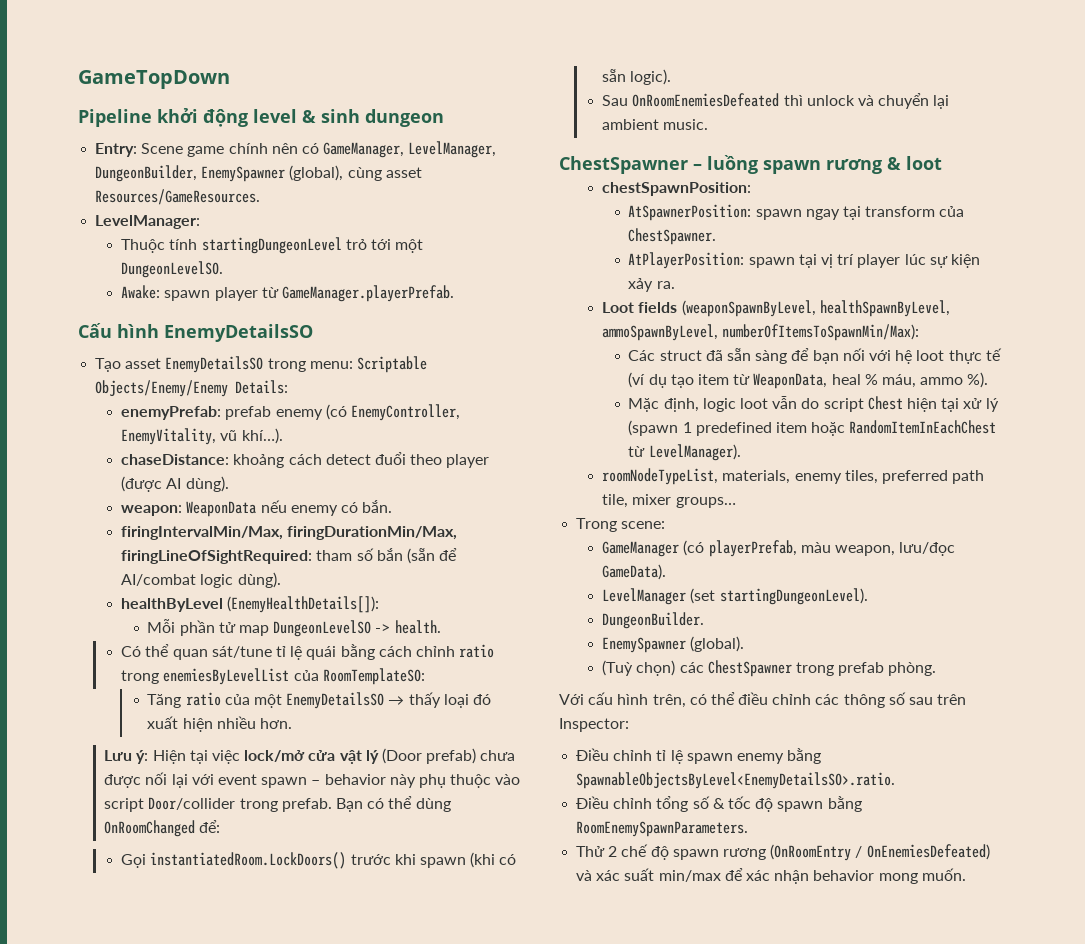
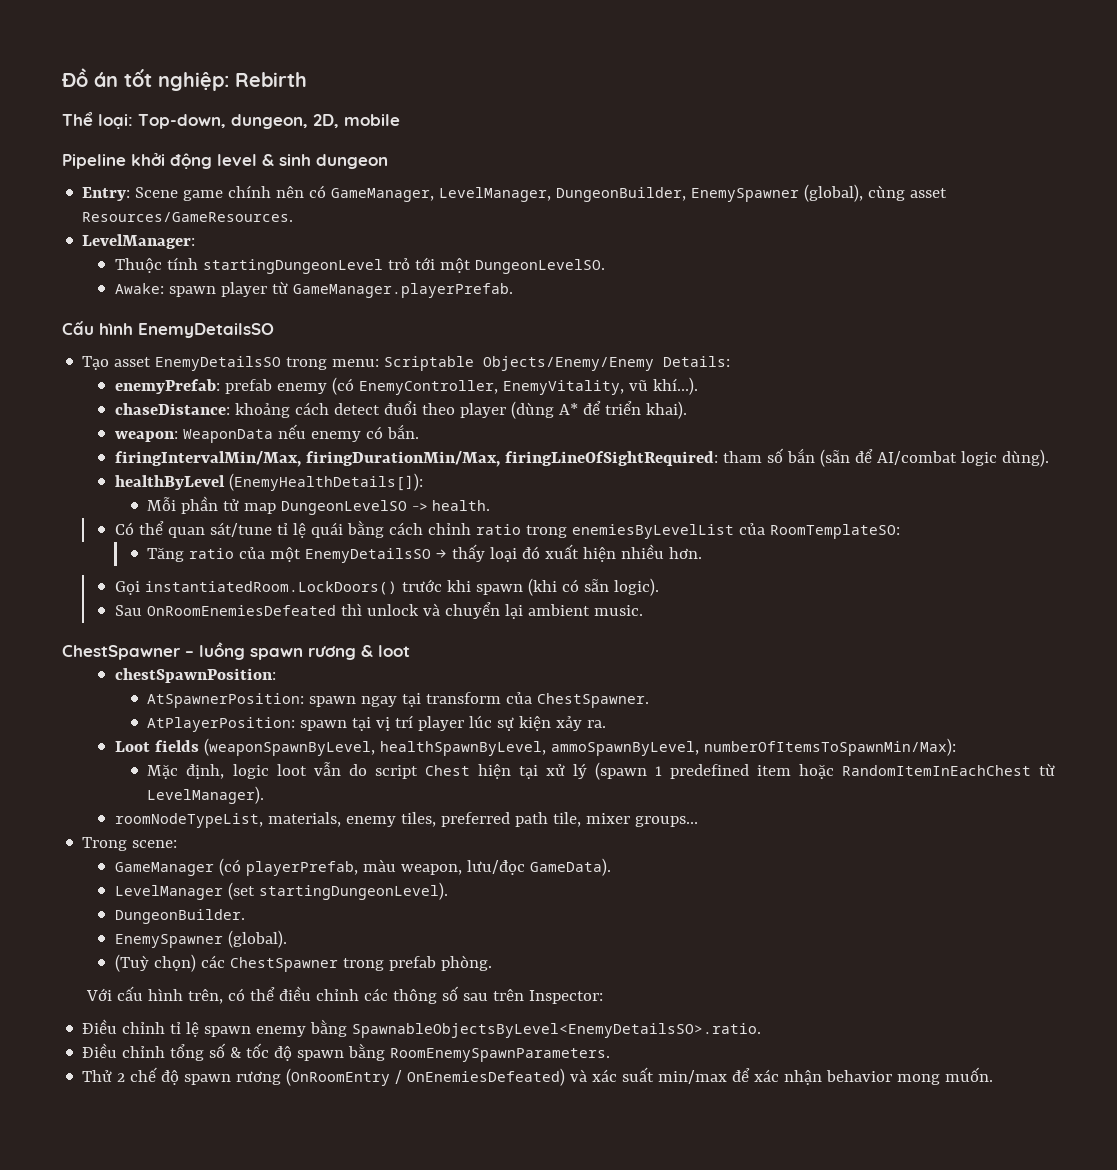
- GameTopDown
+ Đồ án tốt nghiệp: Rebirth
+ Thể loại: Top-down, dungeon, 2D, mobile
- chaseDistance: khoảng cách detect đuổi theo player (được AI dùng).
+ chaseDistance: khoảng cách detect đuổi theo player (dùng A* để triển khai).
- Lưu ý: Hiện tại việc lock/mở cửa vật lý (Door prefab) chưa được nối lại với event spawn – behavior này phụ thuộc vào script Door/collider trong prefab. Bạn có thể dùng OnRoomChanged để:
- Các struct đã sẵn sàng để bạn nối với hệ loot thực tế (ví dụ tạo item từ WeaponData, heal % máu, ammo %).

